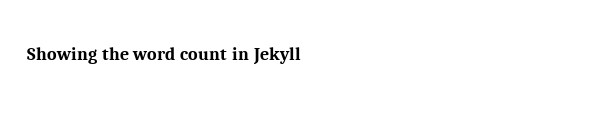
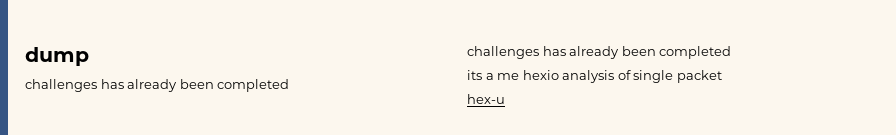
- Showing the word count in Jekyll
+ dump
+ challenges has already been completed
+ challenges has already been completed
+ its a me hexio analysis of single packet
+ hex-u

